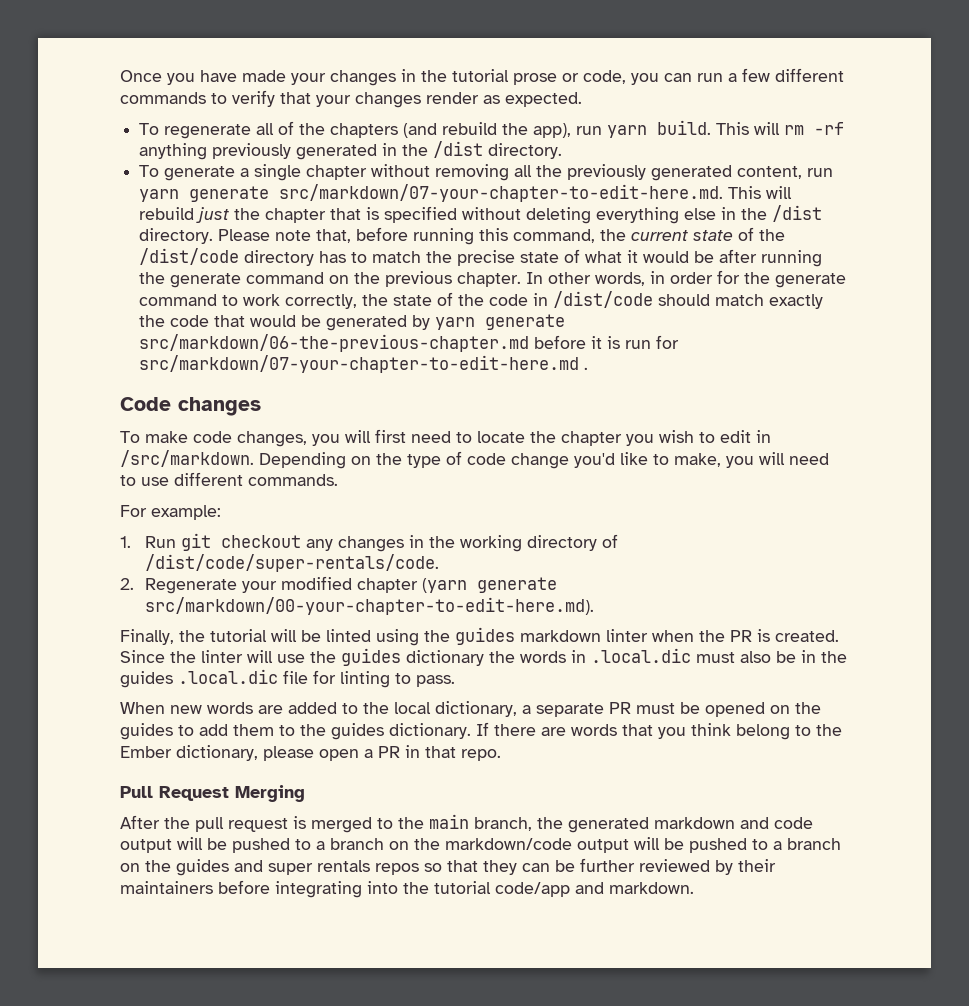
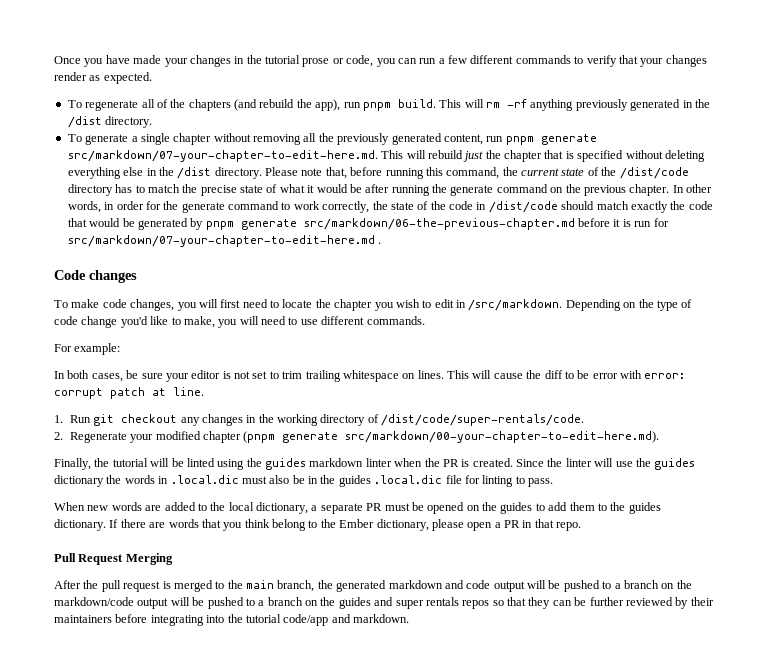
- To regenerate all of the chapters (and rebuild the app), run yarn build.
+ To regenerate all of the chapters (and rebuild the app), run pnpm build.
- To generate a single chapter without removing all the previously generated content, run yarn generate src/markdown/07-your-chapter-to-edit-here.md. This will rebuild just the chapter that is specified without deleting everything else in the /dist directory.
+ To generate a single chapter without removing all the previously generated content, run pnpm generate src/markdown/07-your-chapter-to-edit-here.md. This will rebuild just the chapter that is specified without deleting everything else in the /dist directory.
- In other words, in order for the generate command to work correctly, the state of the code in /dist/code should match exactly the code that would be generated by yarn generate src/markdown/06-the-previous-chapter.md before it is run for src/markdown/07-your-chapter-to-edit-here.md .
+ In other words, in order for the generate command to work correctly, the state of the code in /dist/code should match exactly the code that would be generated by pnpm generate src/markdown/06-the-previous-chapter.md before it is run for src/markdown/07-your-chapter-to-edit-here.md .
+ In both cases, be sure your editor is not set to trim trailing whitespace on lines. This will cause the diff to be error with error: corrupt patch at line.
- 2. Regenerate your modified chapter (yarn generate src/markdown/00-your-chapter-to-edit-here.md).
+ 2. Regenerate your modified chapter (pnpm generate src/markdown/00-your-chapter-to-edit-here.md).

